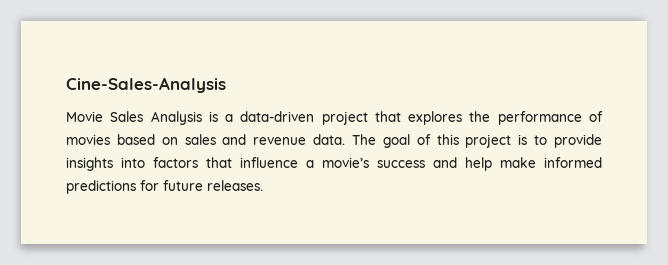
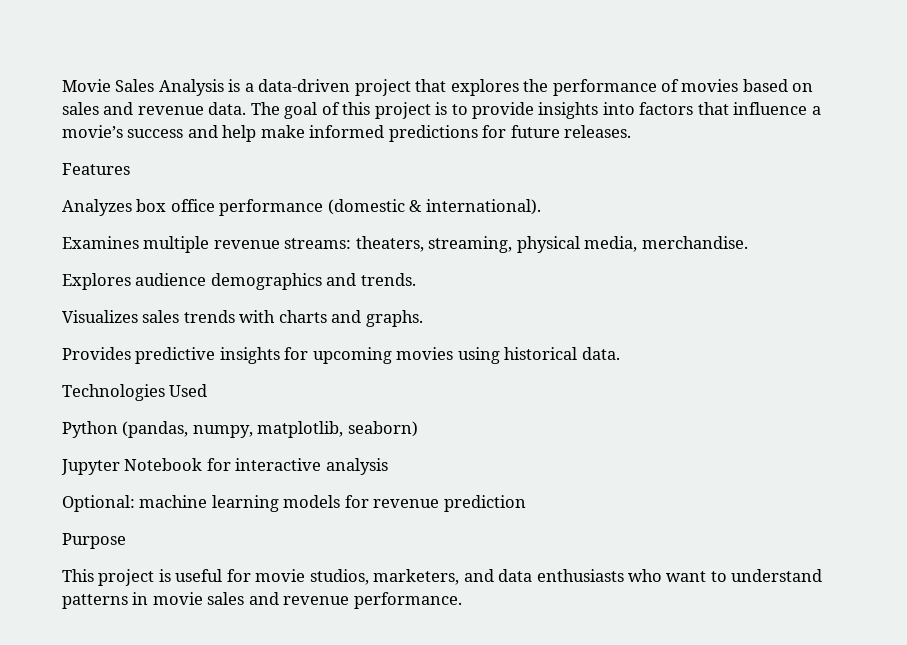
- Cine-Sales-Analysis
+ Features
+ Analyzes box office performance (domestic & international).
+ Examines multiple revenue streams: theaters, streaming, physical media, merchandise.
+ Explores audience demographics and trends.
+ Visualizes sales trends with charts and graphs.
+ Provides predictive insights for upcoming movies using historical data.
+ Technologies Used
+ Python (pandas, numpy, matplotlib, seaborn)
+ Jupyter Notebook for interactive analysis
+ Optional: machine learning models for revenue prediction
+ Purpose
+ This project is useful for movie studios, marketers, and data enthusiasts who want to understand patterns in movie sales and revenue performance.

